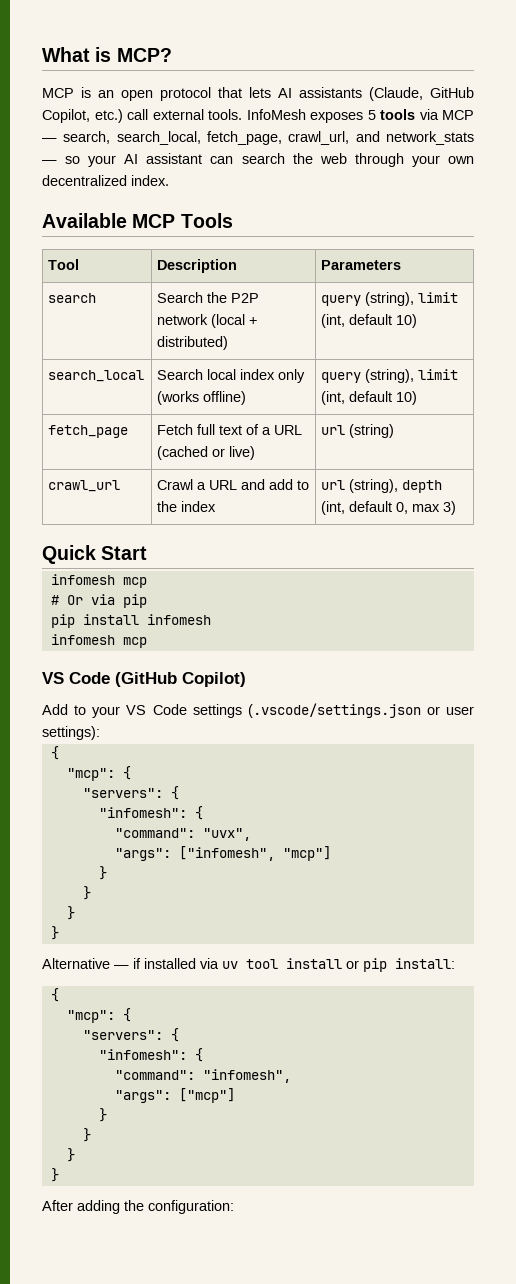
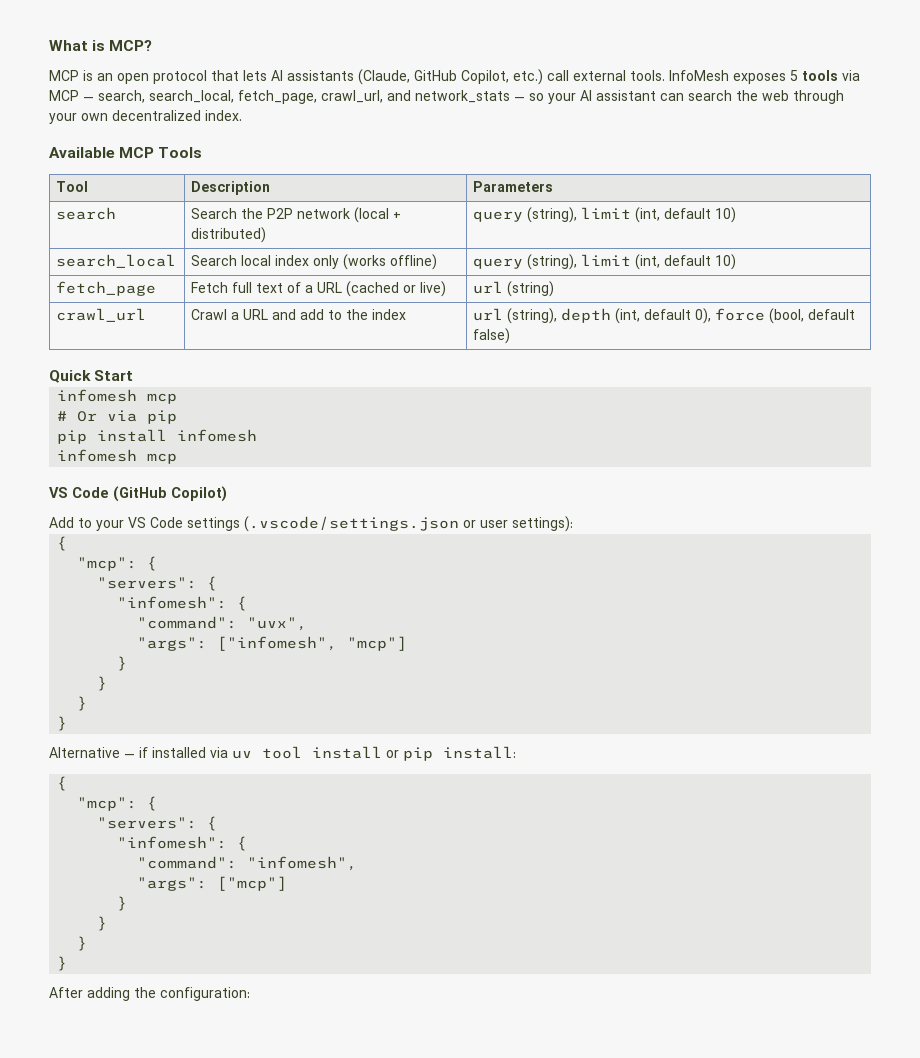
- crawl_url | Crawl a URL and add to the index | url (string), depth (int, default 0, max 3)
+ crawl_url | Crawl a URL and add to the index | url (string), depth (int, default 0), force (bool, default false)

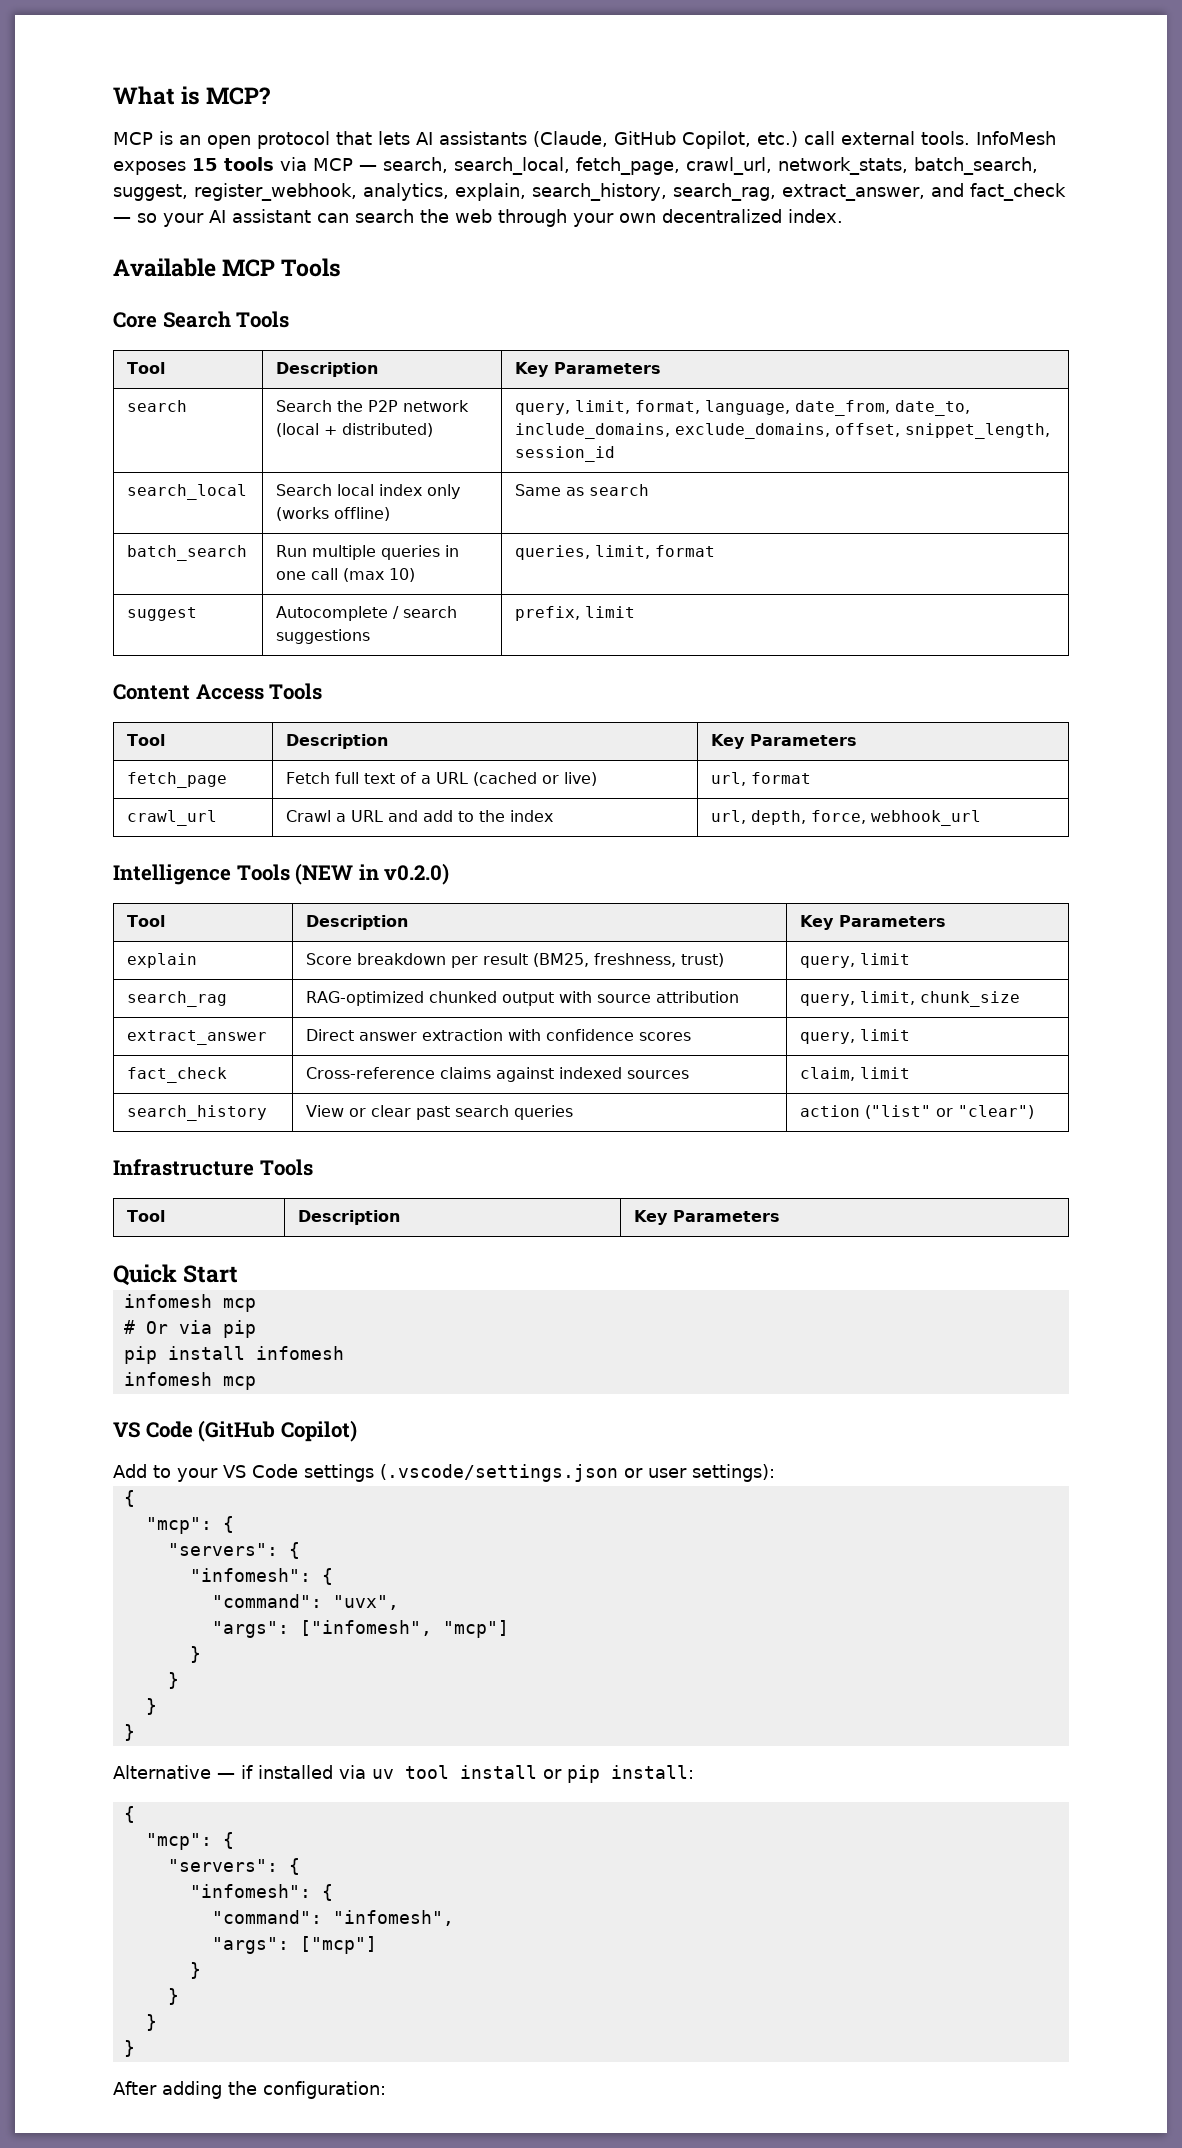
- InfoMesh exposes 5 tools via MCP — search, search_local, fetch_page, crawl_url, and network_stats — so your AI assistant can search the web through your own decentralized index.
+ InfoMesh exposes 15 tools via MCP — search, search_local, fetch_page, crawl_url, network_stats, batch_search, suggest, register_webhook, analytics, explain, search_history, search_rag, extract_answer, and fact_check — so your AI assistant can search the web through your own decentralized index.
- Tool | Description | Parameters
+ Core Search Tools
+ Tool | Description | Key Parameters
- search | Search the P2P network (local + distributed) | query (string), limit (int, default 10)
+ search | Search the P2P network (local + distributed) | query, limit, format, language, date_from, date_to, include_domains, exclude_domains, offset, snippet_length, session_id
- search_local | Search local index only (works offline) | query (string), limit (int, default 10)
+ search_local | Search local index only (works offline) | Same as search
+ batch_search | Run multiple queries in one call (max 10) | queries, limit, format
+ suggest | Autocomplete / search suggestions | prefix, limit
+ Content Access Tools
+ Tool | Description | Key Parameters
- fetch_page | Fetch full text of a URL (cached or live) | url (string)
+ fetch_page | Fetch full text of a URL (cached or live) | url, format
- crawl_url | Crawl a URL and add to the index | url (string), depth (int, default 0), force (bool, default false)
+ crawl_url | Crawl a URL and add to the index | url, depth, force, webhook_url
+ Intelligence Tools (NEW in v0.2.0)
+ Tool | Description | Key Parameters
+ explain | Score breakdown per result (BM25, freshness, trust) | query, limit
+ search_rag | RAG-optimized chunked output with source attribution | query, limit, chunk_size
+ extract_answer | Direct answer extraction with confidence scores | query, limit
+ fact_check | Cross-reference claims against indexed sources | claim, limit
+ search_history | View or clear past search queries | action ("list" or "clear")
+ Infrastructure Tools
+ Tool | Description | Key Parameters

